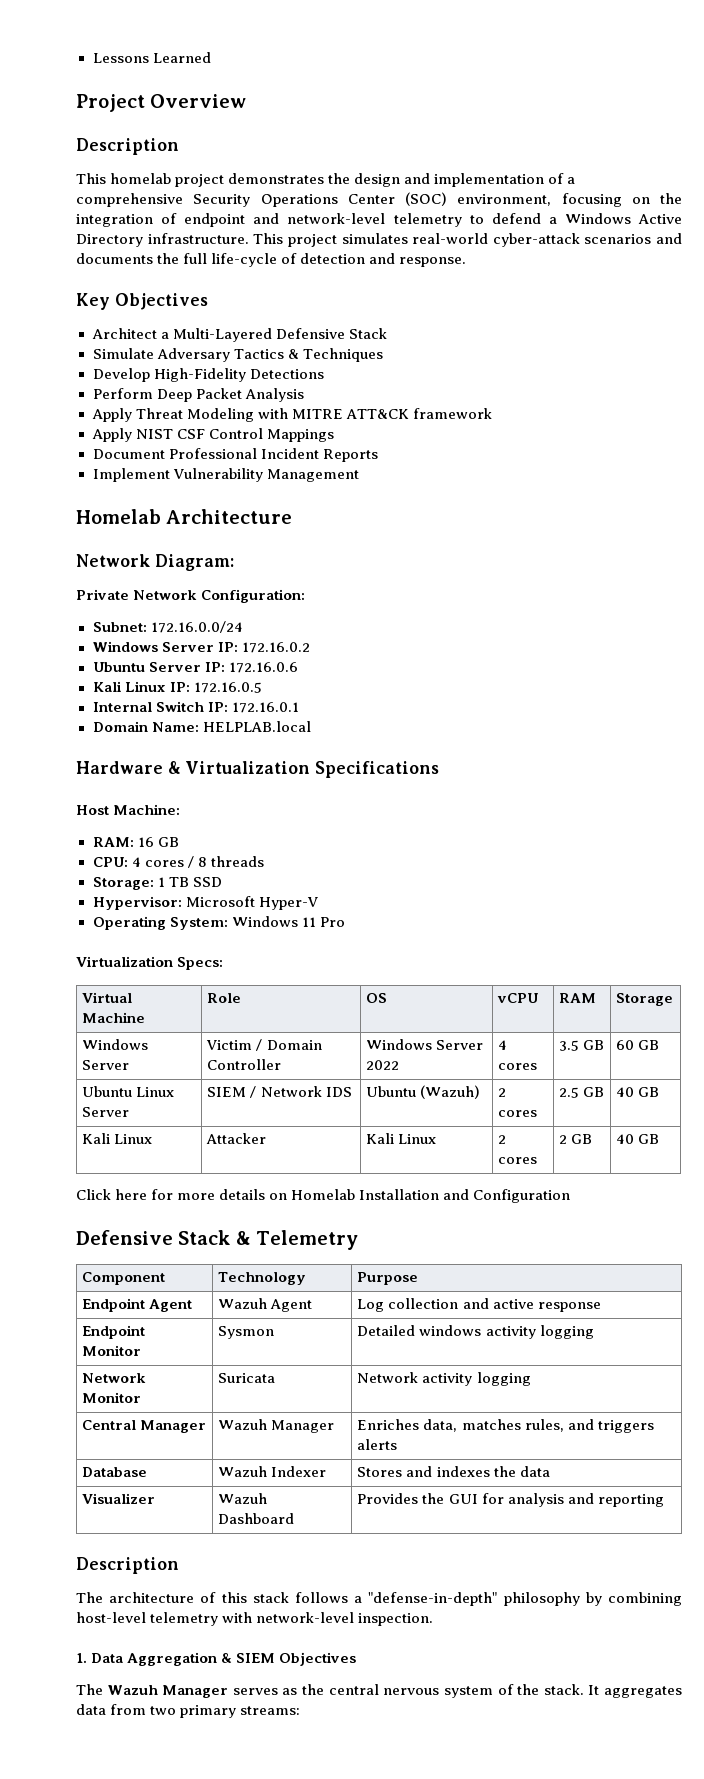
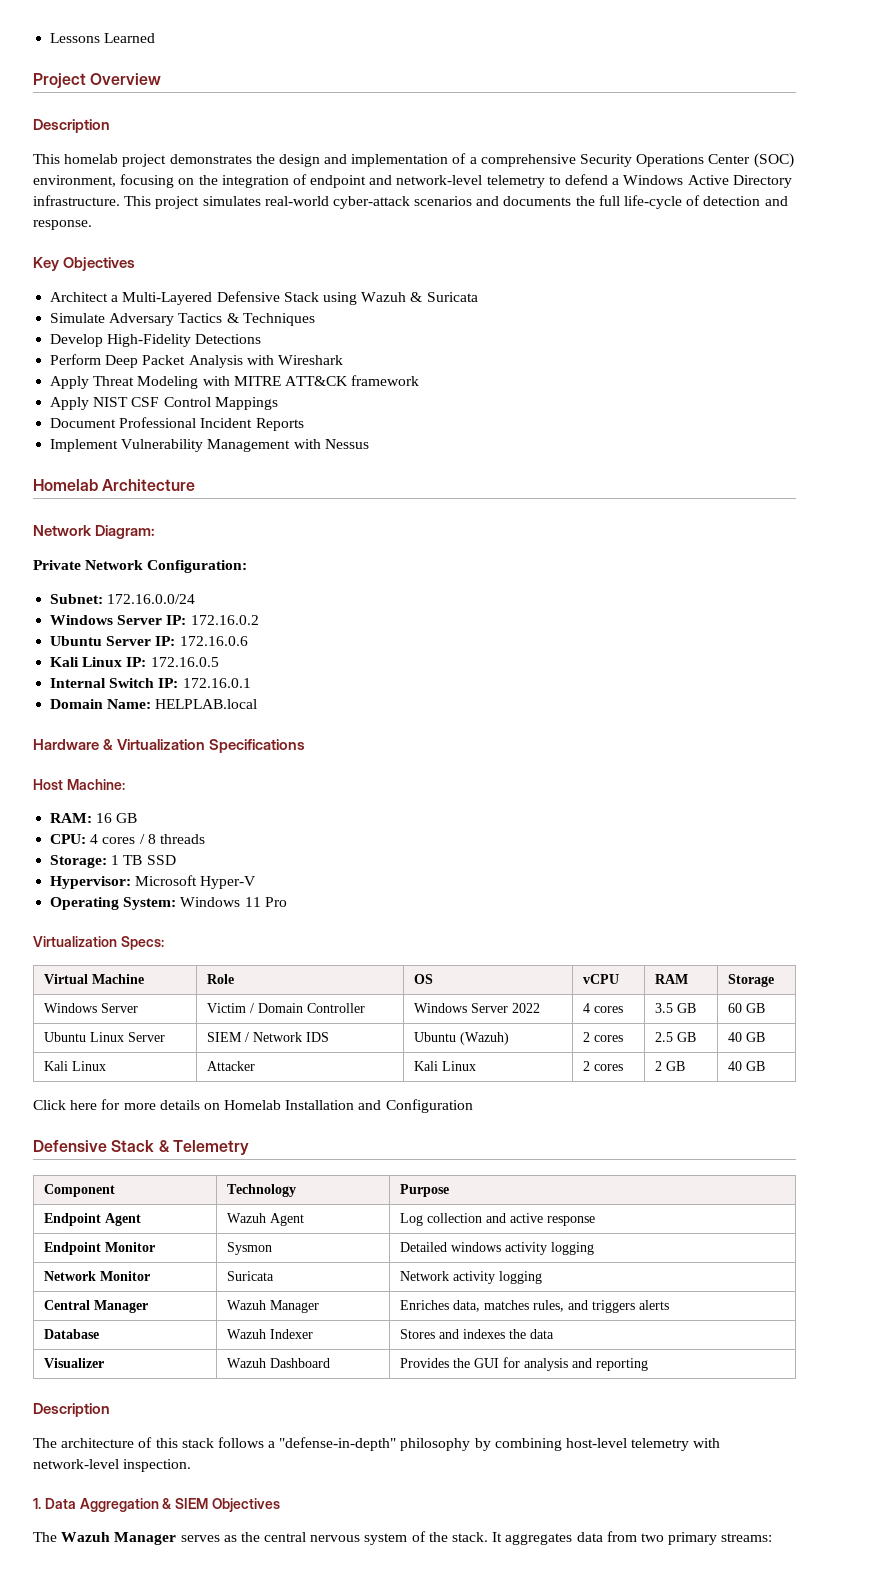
- Architect a Multi-Layered Defensive Stack
+ Architect a Multi-Layered Defensive Stack using Wazuh & Suricata
- Perform Deep Packet Analysis
+ Perform Deep Packet Analysis with Wireshark
- Implement Vulnerability Management
+ Implement Vulnerability Management with Nessus

